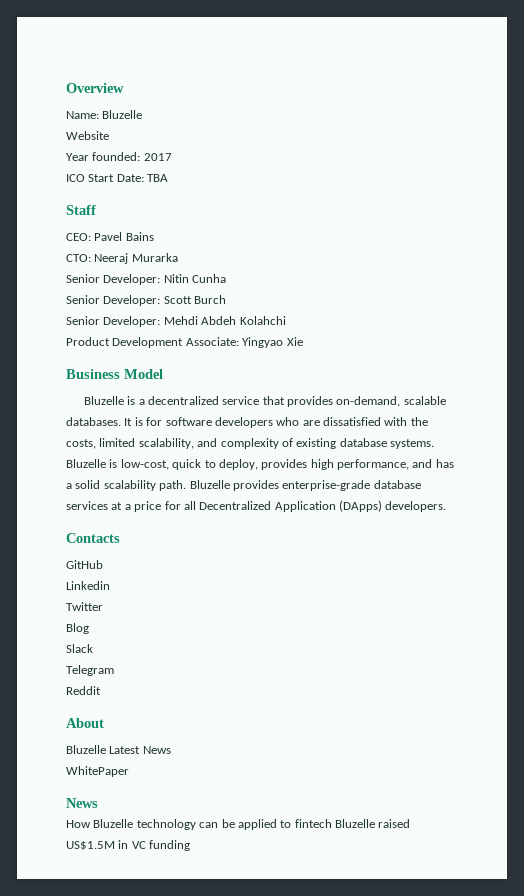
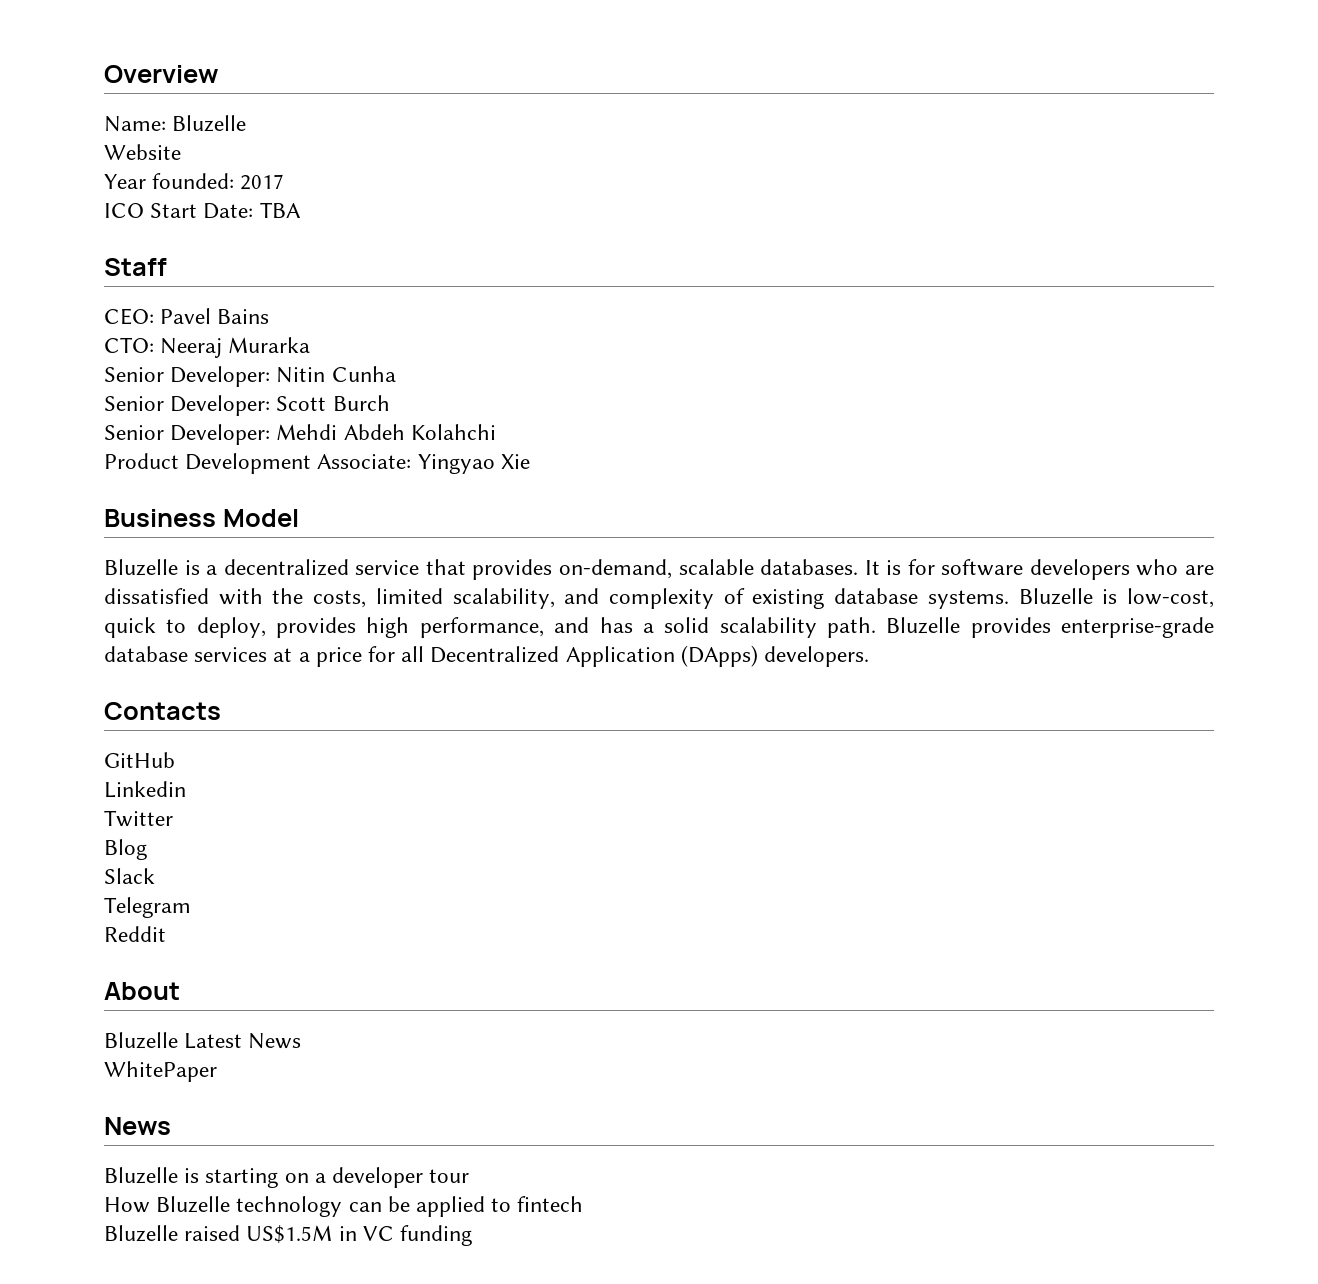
+ Bluzelle is starting on a developer tour
- How Bluzelle technology can be applied to fintech Bluzelle raised US$1.5M in VC funding
+ How Bluzelle technology can be applied to fintech
+ Bluzelle raised US$1.5M in VC funding

